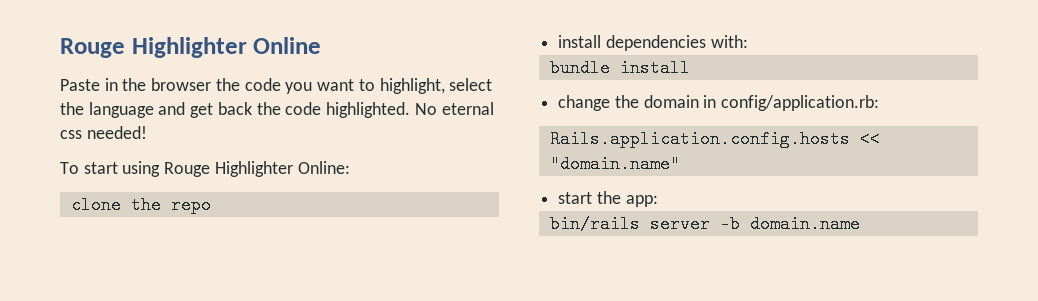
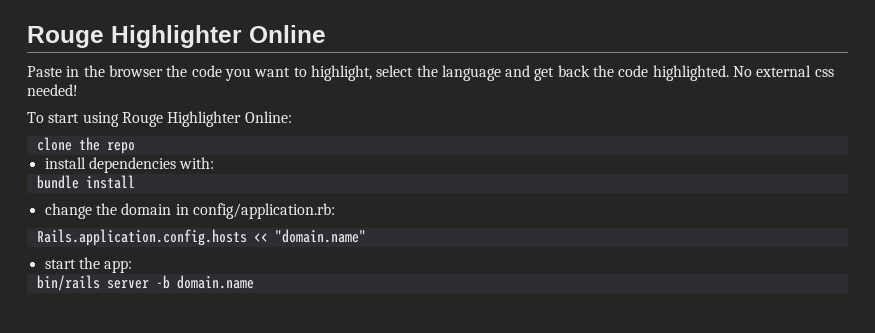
- No eternal css needed!
+ No external css needed!

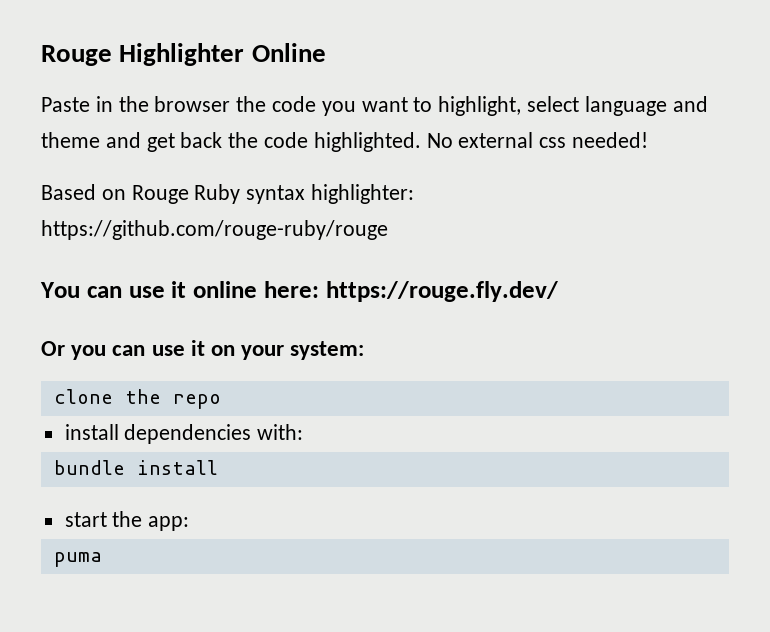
- Paste in the browser the code you want to highlight, select the language and get back the code highlighted.
+ Paste in the browser the code you want to highlight, select language and theme and get back the code highlighted.
- To start using Rouge Highlighter Online:
+ Based on Rouge Ruby syntax highlighter: https://github.com/rouge-ruby/rouge
+ You can use it online here: https://rouge.fly.dev/
+ Or you can use it on your system:
- change the domain in config/application.rb:
- Rails.application.config.hosts << "domain.name"
- bin/rails server -b domain.name
+ puma

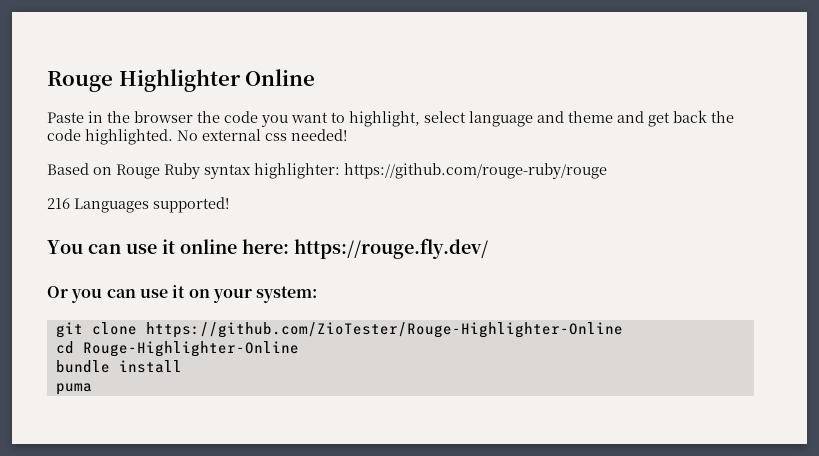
+ 216 Languages supported!
- clone the repo
- install dependencies with:
+ git clone https://github.com/ZioTester/Rouge-Highlighter-Online
+ cd Rouge-Highlighter-Online
- start the app:

